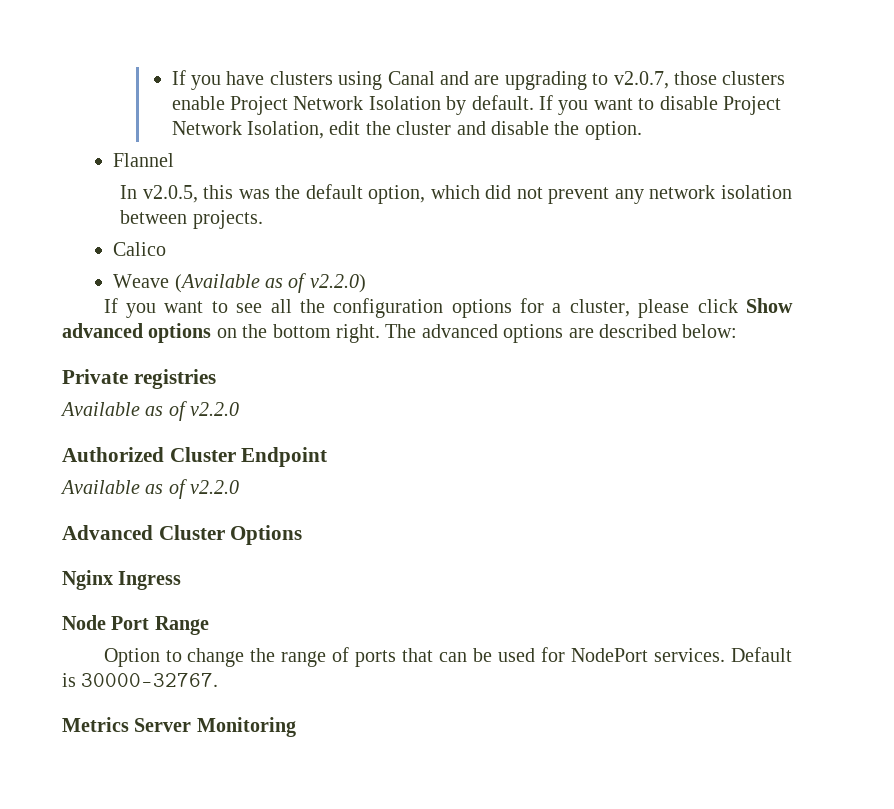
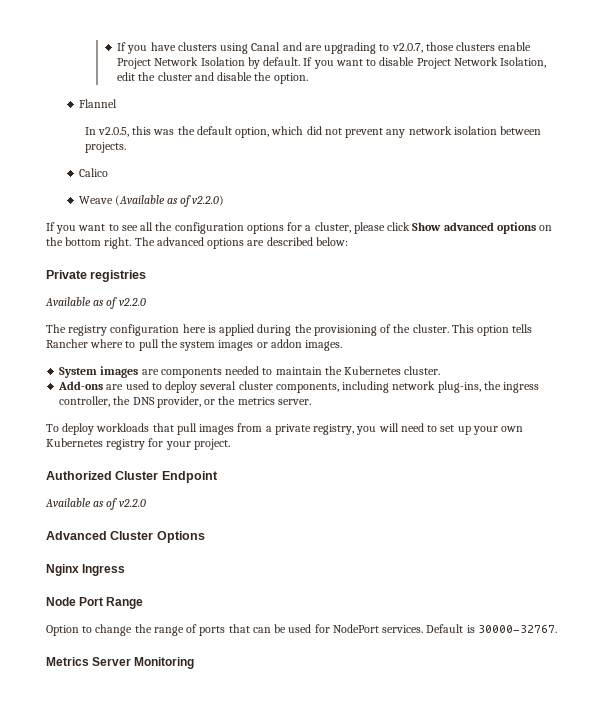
+ The registry configuration here is applied during the provisioning of the cluster. This option tells Rancher where to pull the system images or addon images.
+ System images are components needed to maintain the Kubernetes cluster.
+ Add-ons are used to deploy several cluster components, including network plug-ins, the ingress controller, the DNS provider, or the metrics server.
+ To deploy workloads that pull images from a private registry, you will need to set up your own Kubernetes registry for your project.

